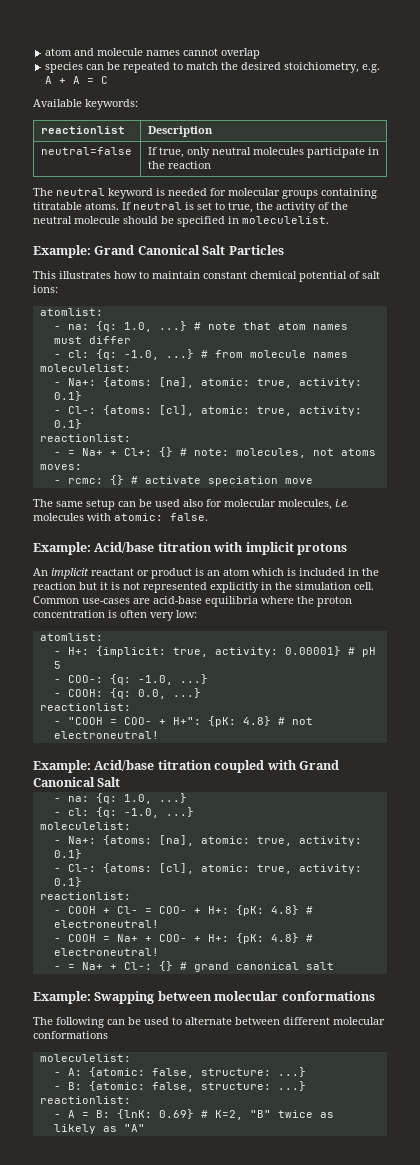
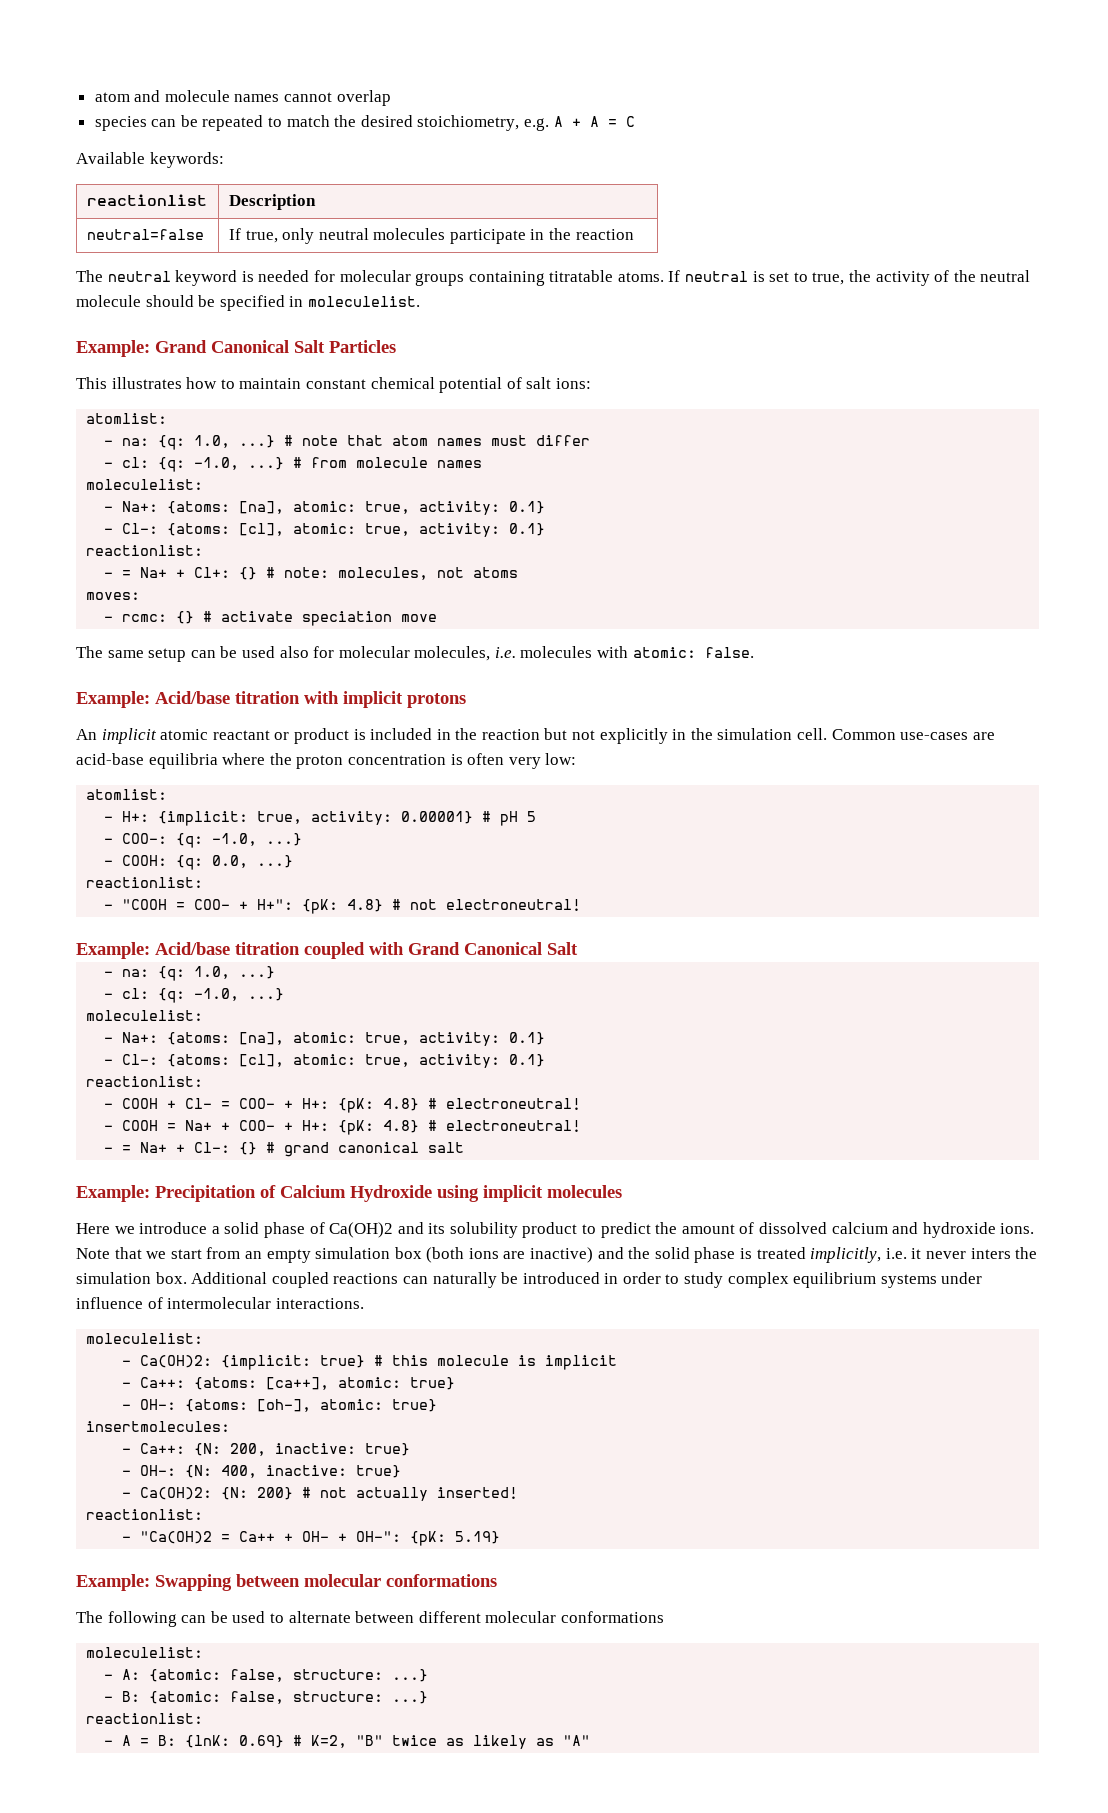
- An implicit reactant or product is an atom which is included in the reaction but it is not represented explicitly in the simulation cell.
+ An implicit atomic reactant or product is included in the reaction but not explicitly in the simulation cell.
+ Example: Precipitation of Calcium Hydroxide using implicit molecules
+ Here we introduce a solid phase of Ca(OH)2 and its solubility product to predict the amount of dissolved calcium and hydroxide ions. Note that we start from an empty simulation box (both ions are inactive) and the solid phase is treated implicitly, i.e. it never inters the simulation box. Additional coupled reactions can naturally be introduced in order to study complex equilibrium systems under influence of intermolecular interactions.
+ moleculelist:
+ - Ca(OH)2: {implicit: true} # this molecule is implicit
+ - Ca++: {atoms: [ca++], atomic: true}
+ - OH-: {atoms: [oh-], atomic: true}
+ insertmolecules:
+ - Ca++: {N: 200, inactive: true}
+ - OH-: {N: 400, inactive: true}
+ - Ca(OH)2: {N: 200} # not actually inserted!
+ reactionlist:
+ - "Ca(OH)2 = Ca++ + OH- + OH-": {pK: 5.19}

